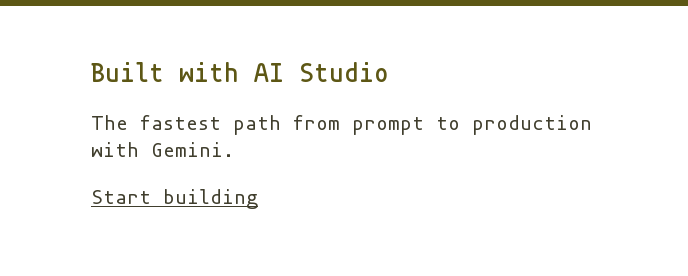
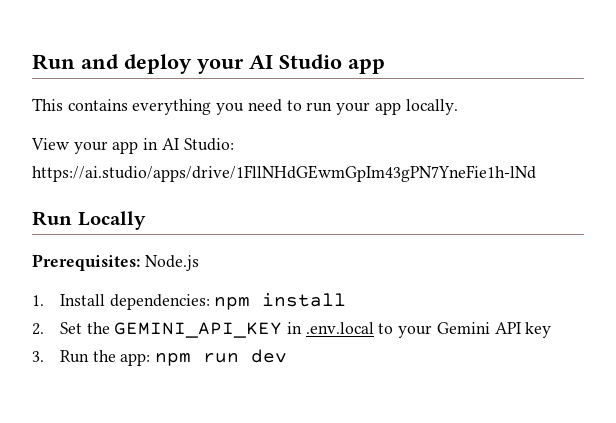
- Built with AI Studio
- The fastest path from prompt to production with Gemini.
- Start building
+ Run and deploy your AI Studio app
+ This contains everything you need to run your app locally.
+ View your app in AI Studio: https://ai.studio/apps/drive/1FllNHdGEwmGpIm43gPN7YneFie1h-lNd
+ Run Locally
+ Prerequisites: Node.js
+ 1. Install dependencies: npm install
+ 2. Set the GEMINI_API_KEY in .env.local to your Gemini API key
+ 3. Run the app: npm run dev

